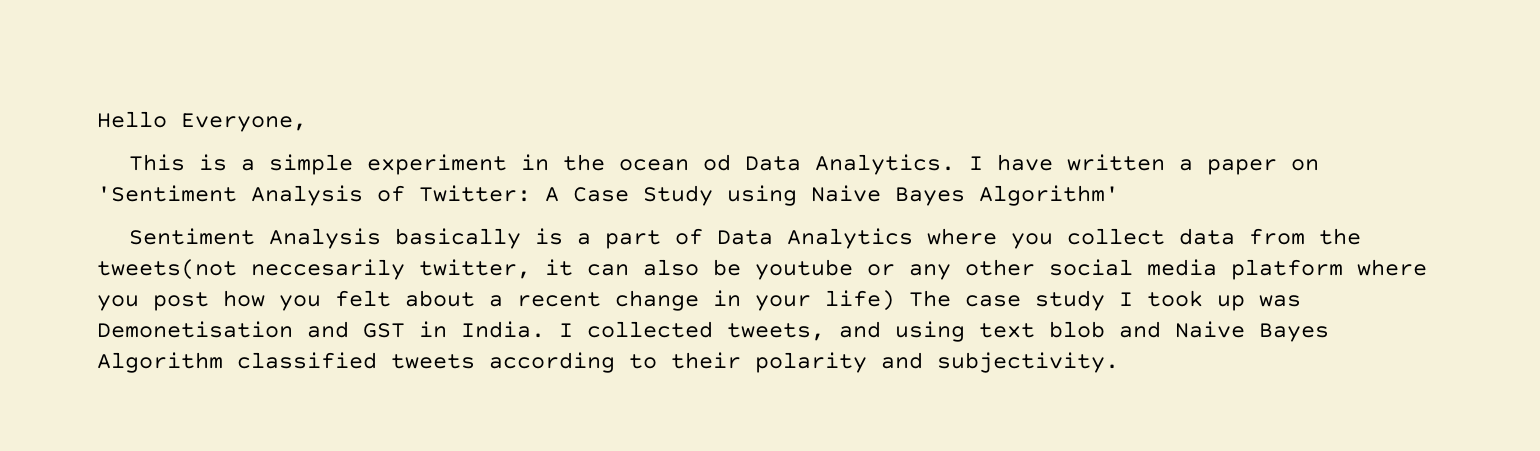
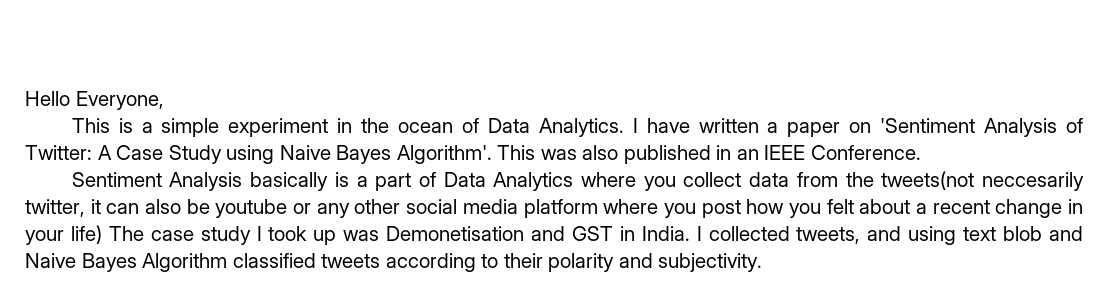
- This is a simple experiment in the ocean od Data Analytics.
+ This is a simple experiment in the ocean of Data Analytics.
- I have written a paper on 'Sentiment Analysis of Twitter: A Case Study using Naive Bayes Algorithm'
+ I have written a paper on 'Sentiment Analysis of Twitter: A Case Study using Naive Bayes Algorithm'. This was also published in an IEEE Conference.

